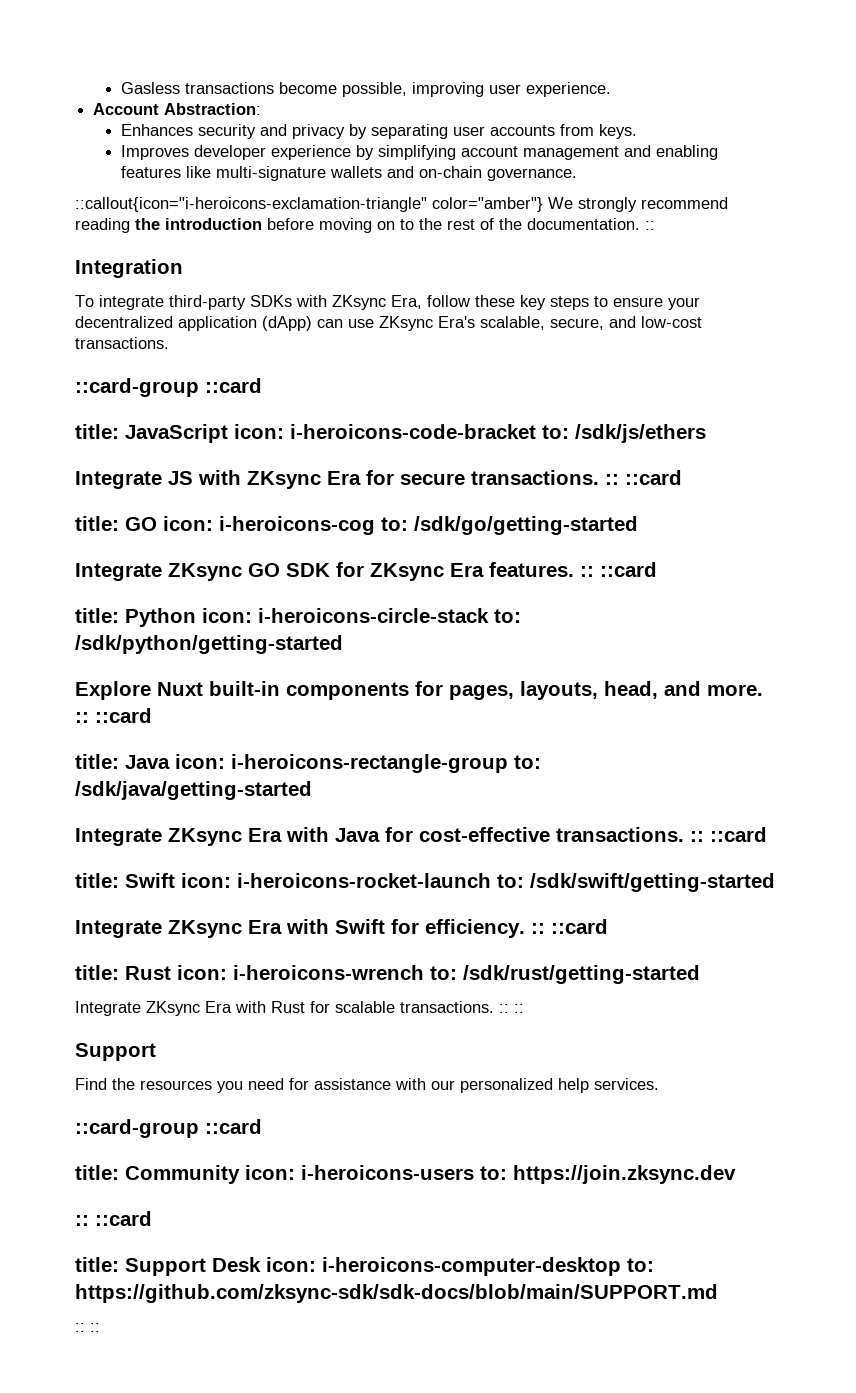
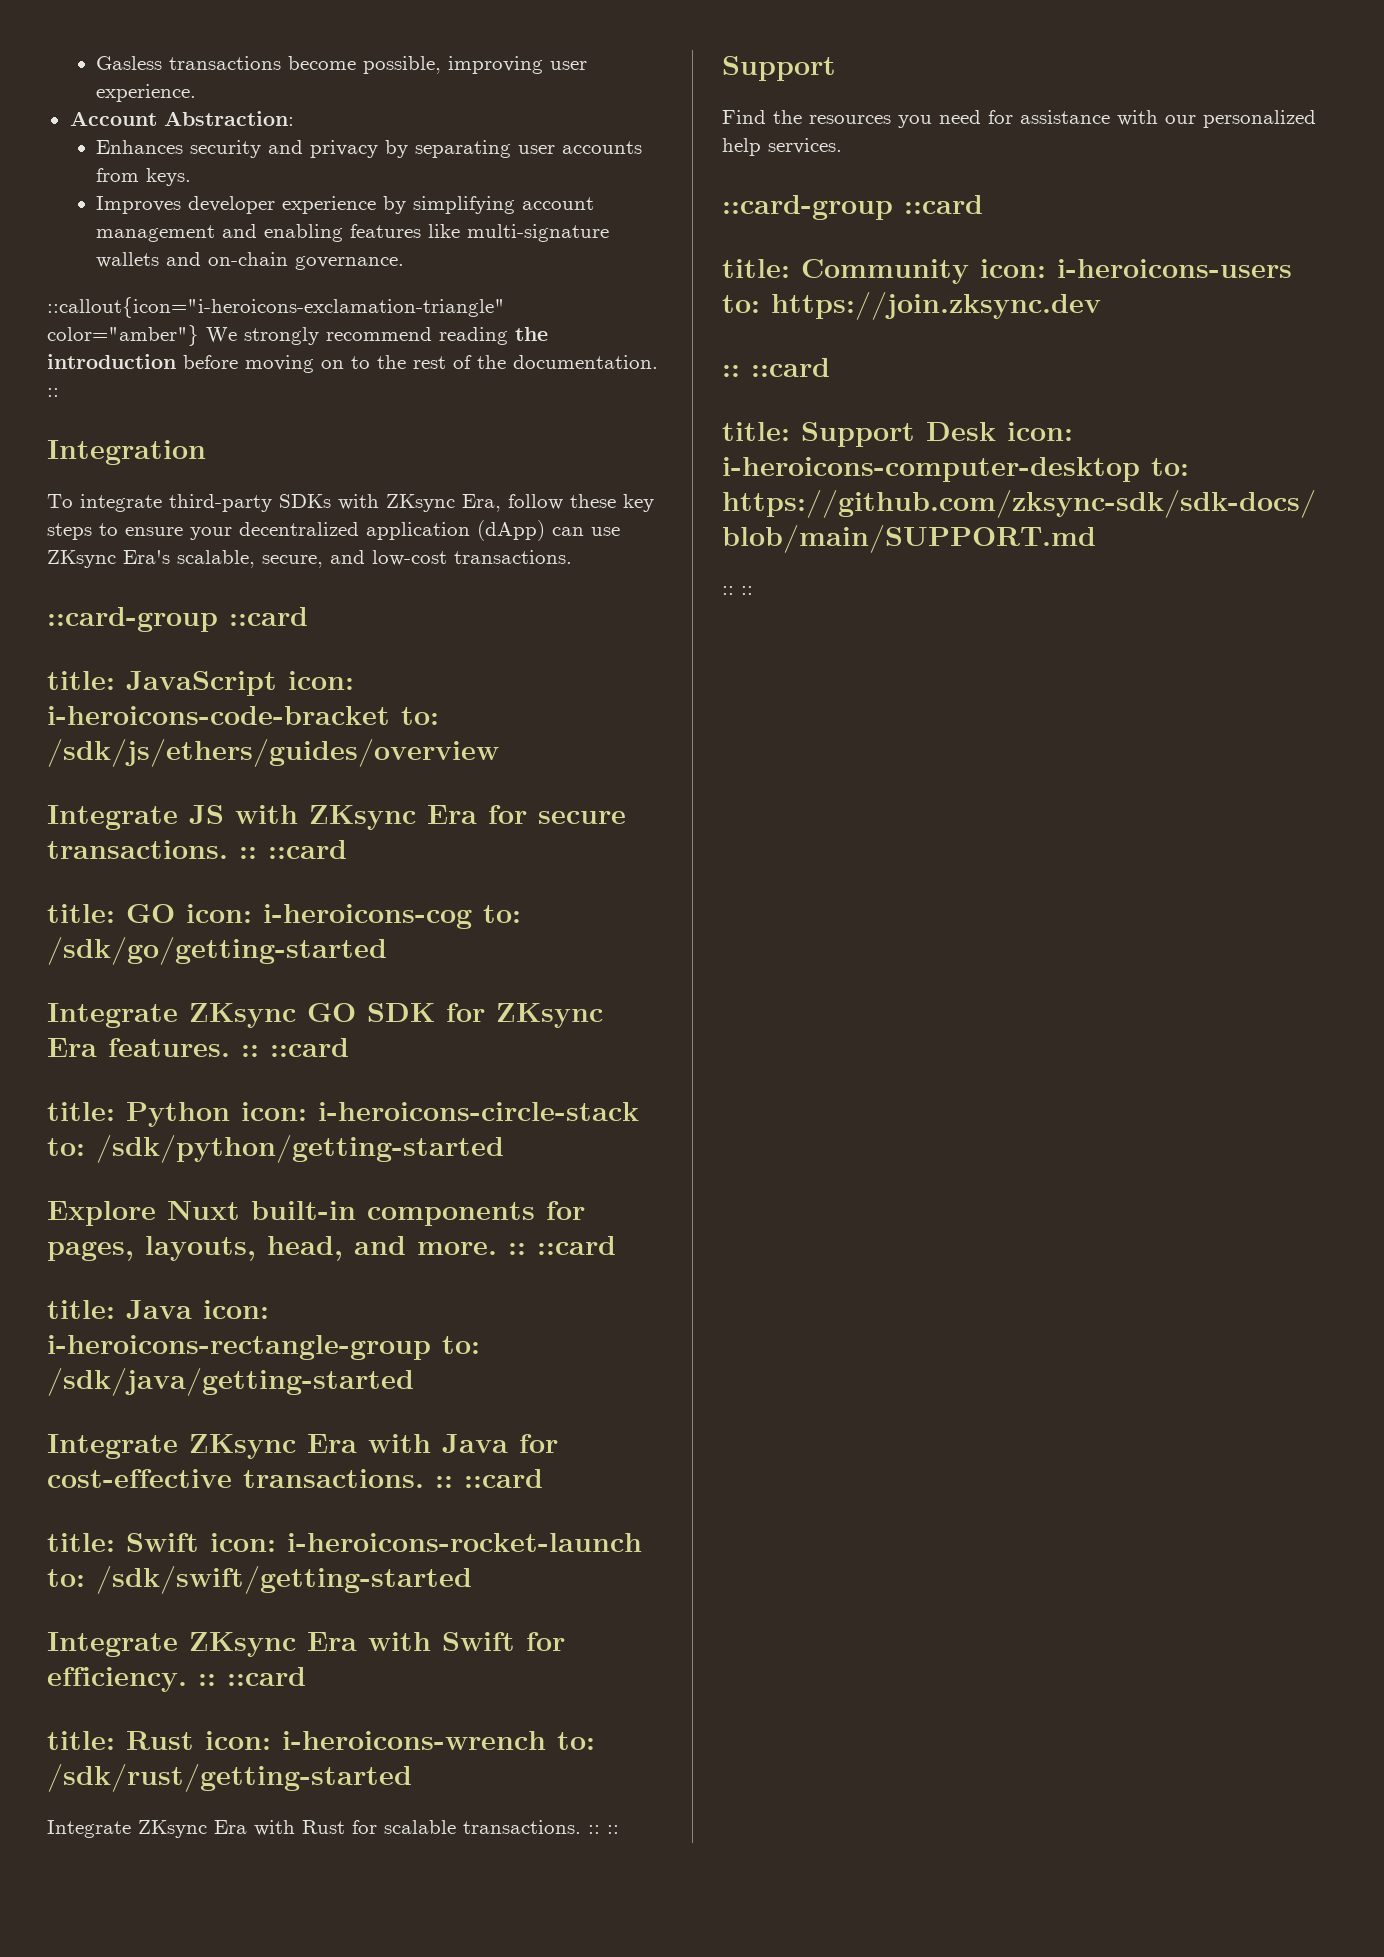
- title: JavaScript icon: i-heroicons-code-bracket to: /sdk/js/ethers
+ title: JavaScript icon: i-heroicons-code-bracket to: /sdk/js/ethers/guides/overview

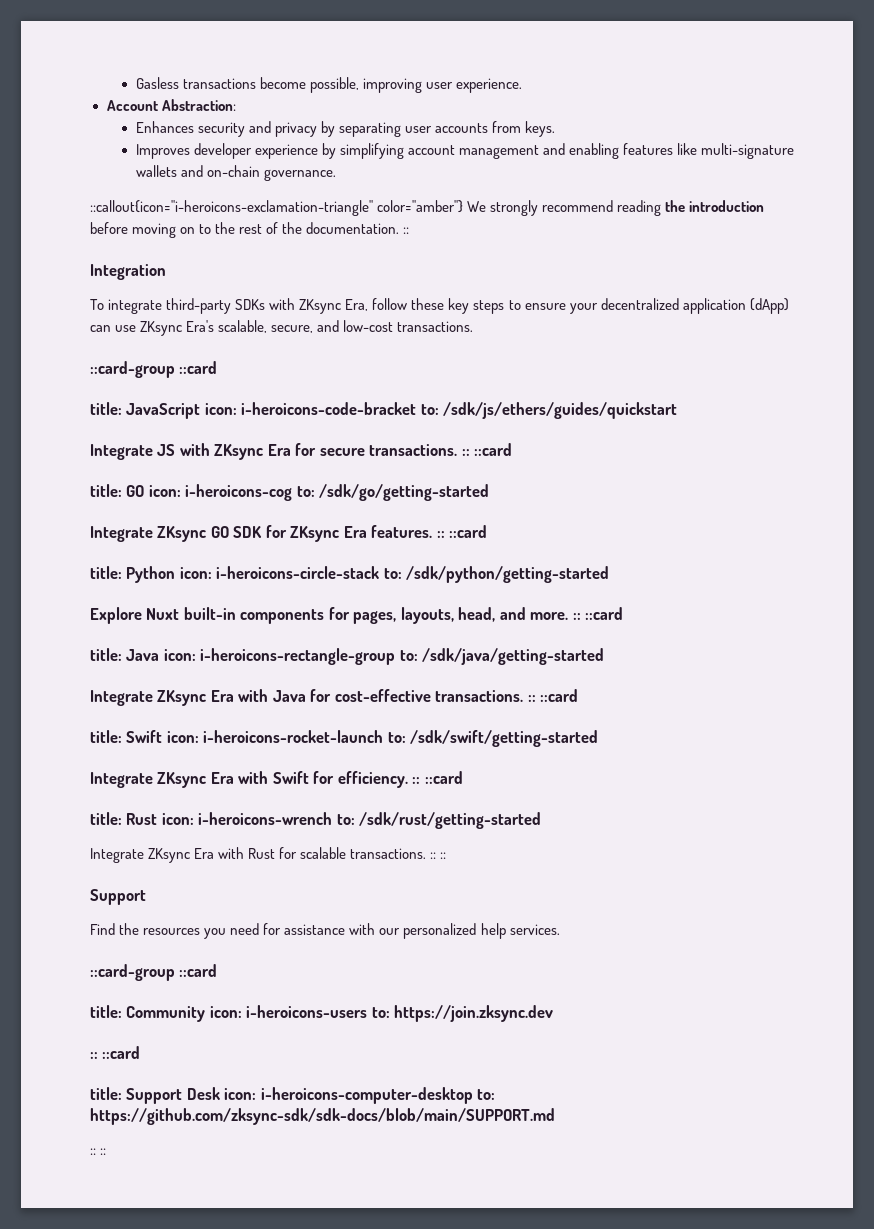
- title: JavaScript icon: i-heroicons-code-bracket to: /sdk/js/ethers/guides/overview
+ title: JavaScript icon: i-heroicons-code-bracket to: /sdk/js/ethers/guides/quickstart

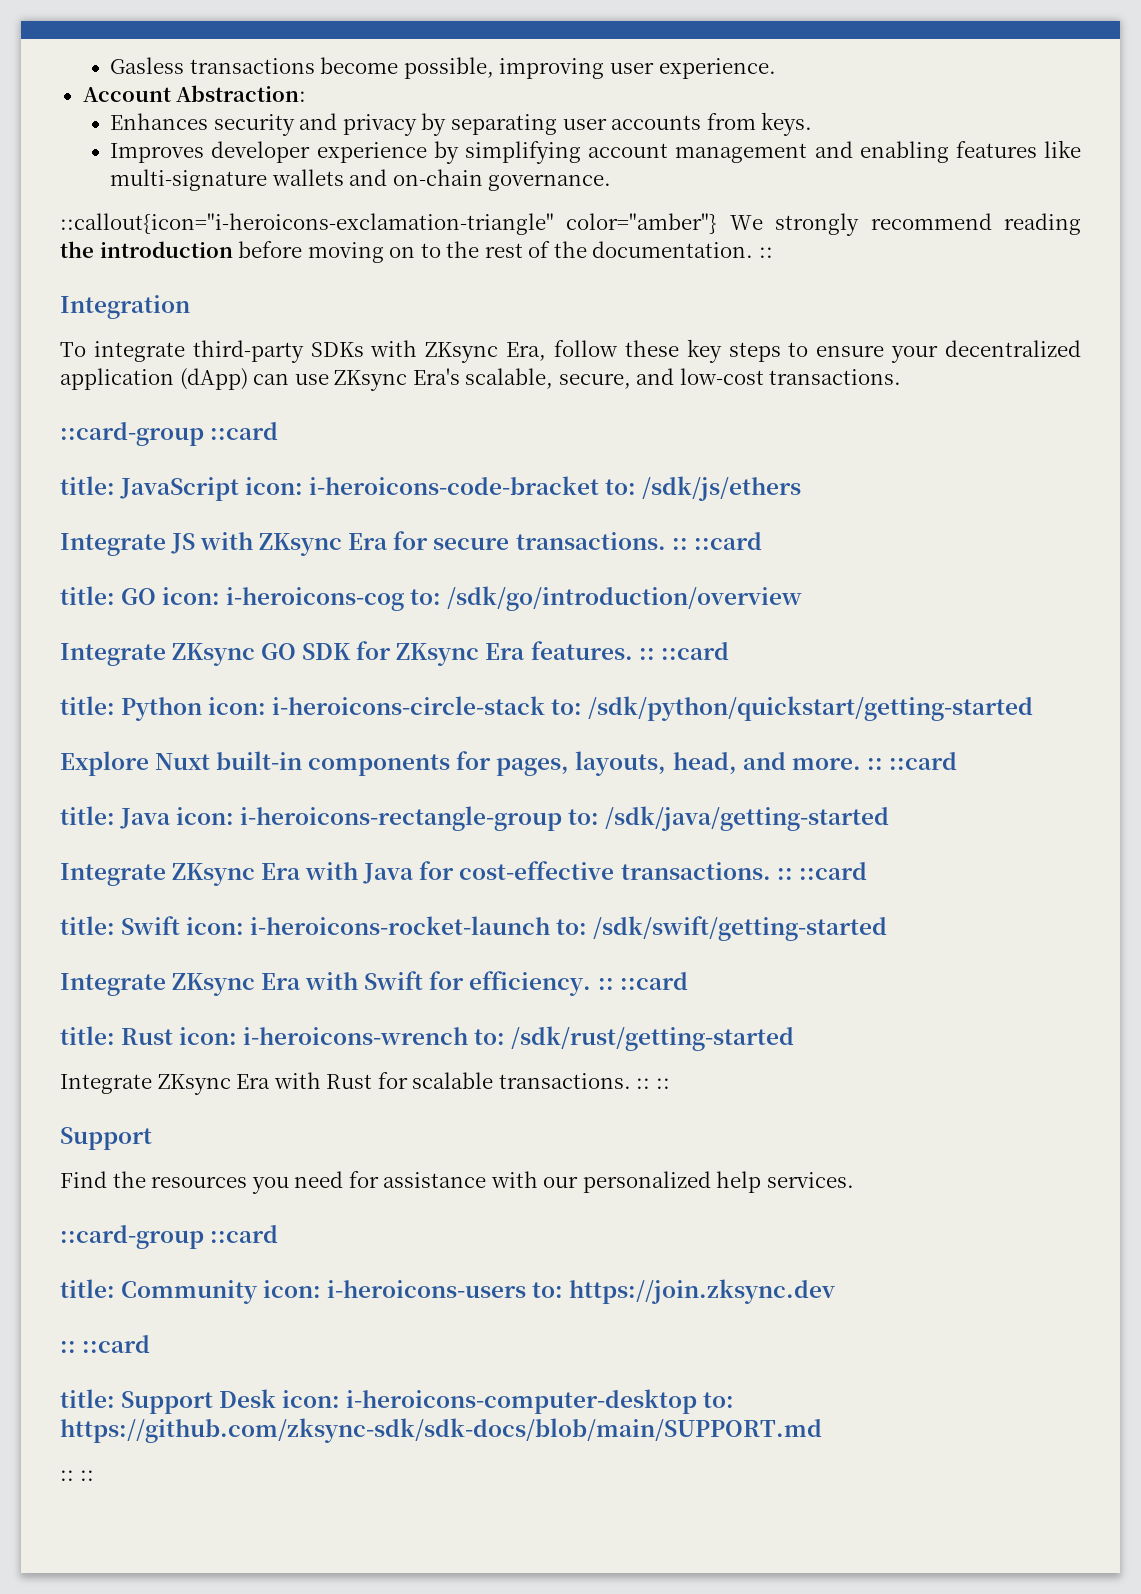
- title: JavaScript icon: i-heroicons-code-bracket to: /sdk/js/ethers/guides/quickstart
+ title: JavaScript icon: i-heroicons-code-bracket to: /sdk/js/ethers
- title: GO icon: i-heroicons-cog to: /sdk/go/getting-started
+ title: GO icon: i-heroicons-cog to: /sdk/go/introduction/overview
- title: Python icon: i-heroicons-circle-stack to: /sdk/python/getting-started
+ title: Python icon: i-heroicons-circle-stack to: /sdk/python/quickstart/getting-started

